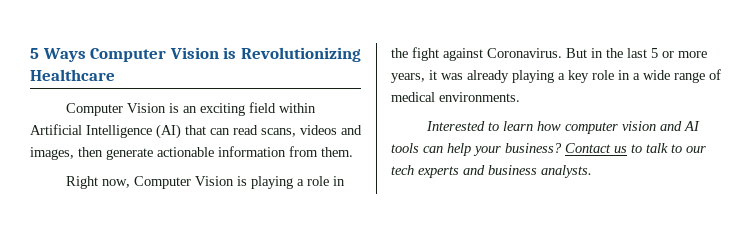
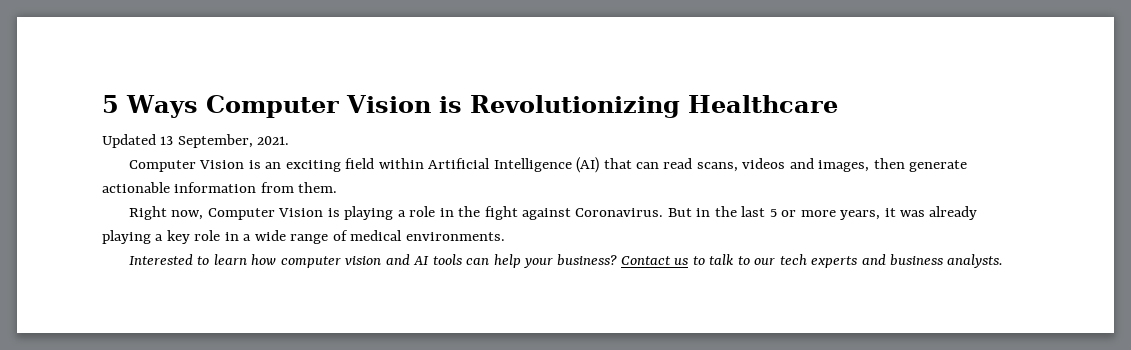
+ Updated 13 September, 2021.

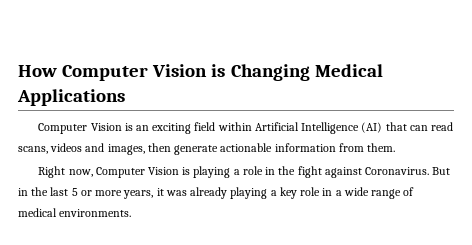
- 5 Ways Computer Vision is Revolutionizing Healthcare
- Updated 13 September, 2021.
+ How Computer Vision is Changing Medical Applications
- Interested to learn how computer vision and AI tools can help your business? Contact us to talk to our tech experts and business analysts.

